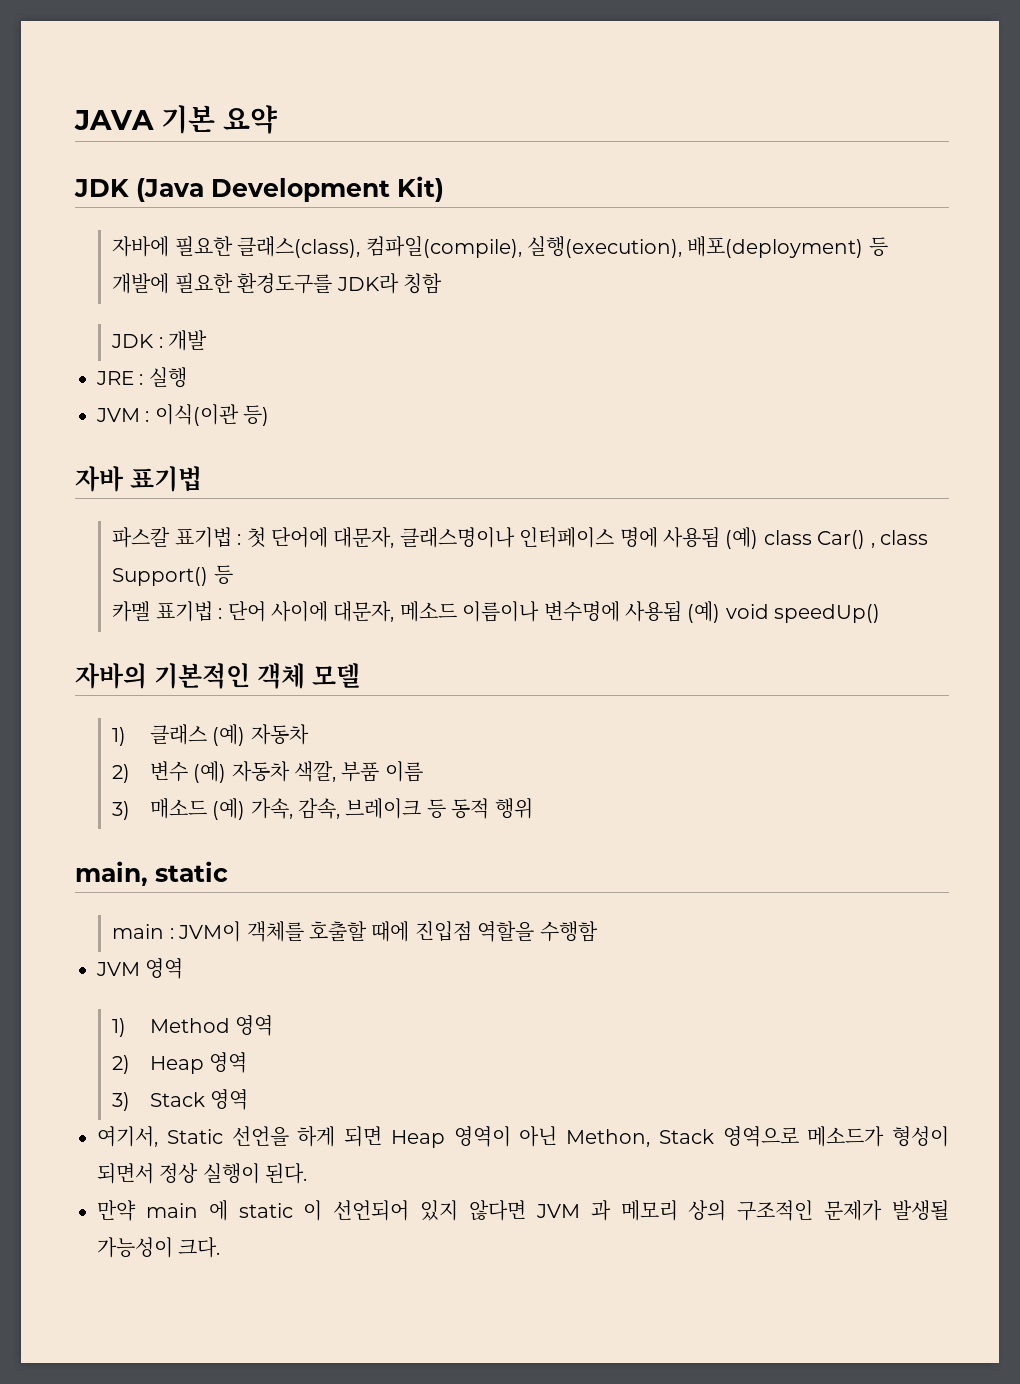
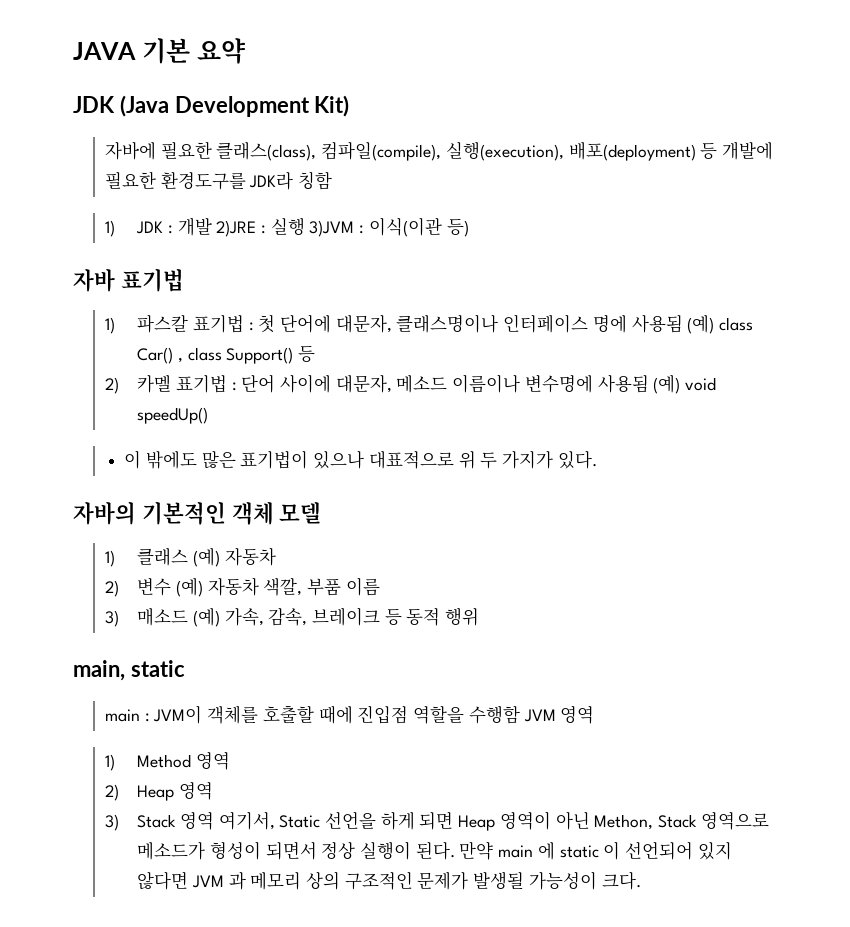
- JDK : 개발
- JRE : 실행
- JVM : 이식(이관 등)
+ 1) JDK : 개발 2)JRE : 실행 3)JVM : 이식(이관 등)
- 파스칼 표기법 : 첫 단어에 대문자, 클래스명이나 인터페이스 명에 사용됨 (예) class Car() , class Support() 등
+ 1) 파스칼 표기법 : 첫 단어에 대문자, 클래스명이나 인터페이스 명에 사용됨 (예) class Car() , class Support() 등
- 카멜 표기법 : 단어 사이에 대문자, 메소드 이름이나 변수명에 사용됨 (예) void speedUp()
+ 2) 카멜 표기법 : 단어 사이에 대문자, 메소드 이름이나 변수명에 사용됨 (예) void speedUp()
+ 이 밖에도 많은 표기법이 있으나 대표적으로 위 두 가지가 있다.
- main : JVM이 객체를 호출할 때에 진입점 역할을 수행함
- JVM 영역
+ main : JVM이 객체를 호출할 때에 진입점 역할을 수행함 JVM 영역
- 3) Stack 영역
- 여기서, Static 선언을 하게 되면 Heap 영역이 아닌 Methon, Stack 영역으로 메소드가 형성이 되면서 정상 실행이 된다.
- 만약 main 에 static 이 선언되어 있지 않다면 JVM 과 메모리 상의 구조적인 문제가 발생될 가능성이 크다.
+ 3) Stack 영역 여기서, Static 선언을 하게 되면 Heap 영역이 아닌 Methon, Stack 영역으로 메소드가 형성이 되면서 정상 실행이 된다. 만약 main 에 static 이 선언되어 있지 않다면 JVM 과 메모리 상의 구조적인 문제가 발생될 가능성이 크다.

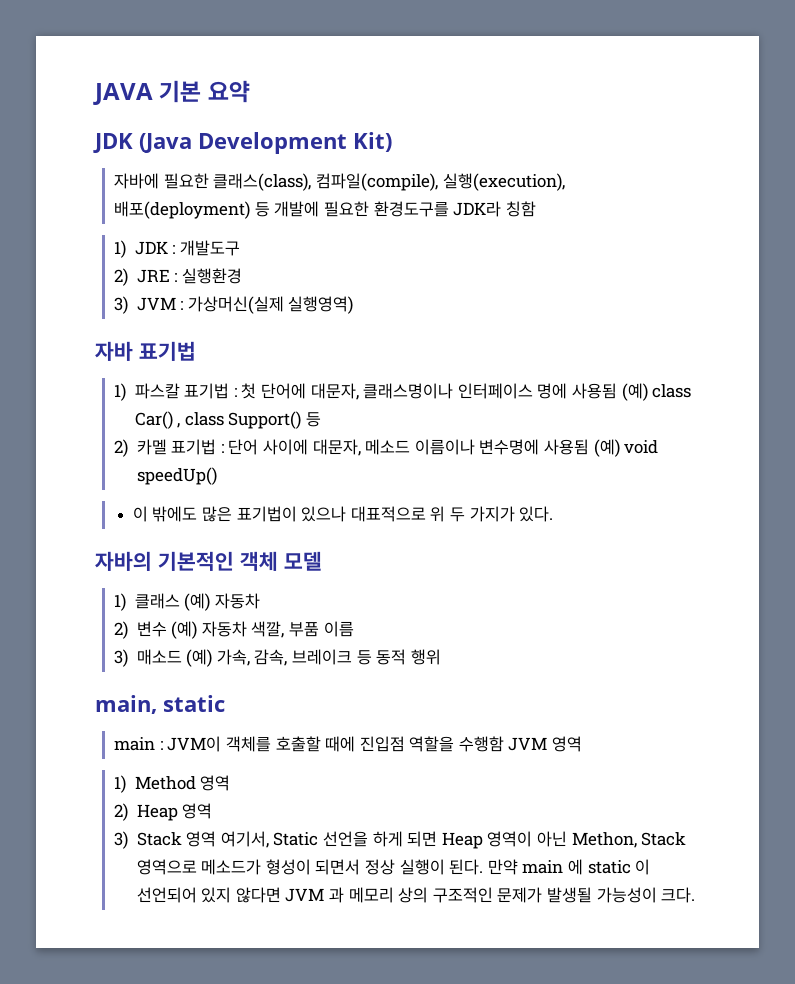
- 1) JDK : 개발 2)JRE : 실행 3)JVM : 이식(이관 등)
+ 1) JDK : 개발도구
+ 2) JRE : 실행환경
+ 3) JVM : 가상머신(실제 실행영역)

